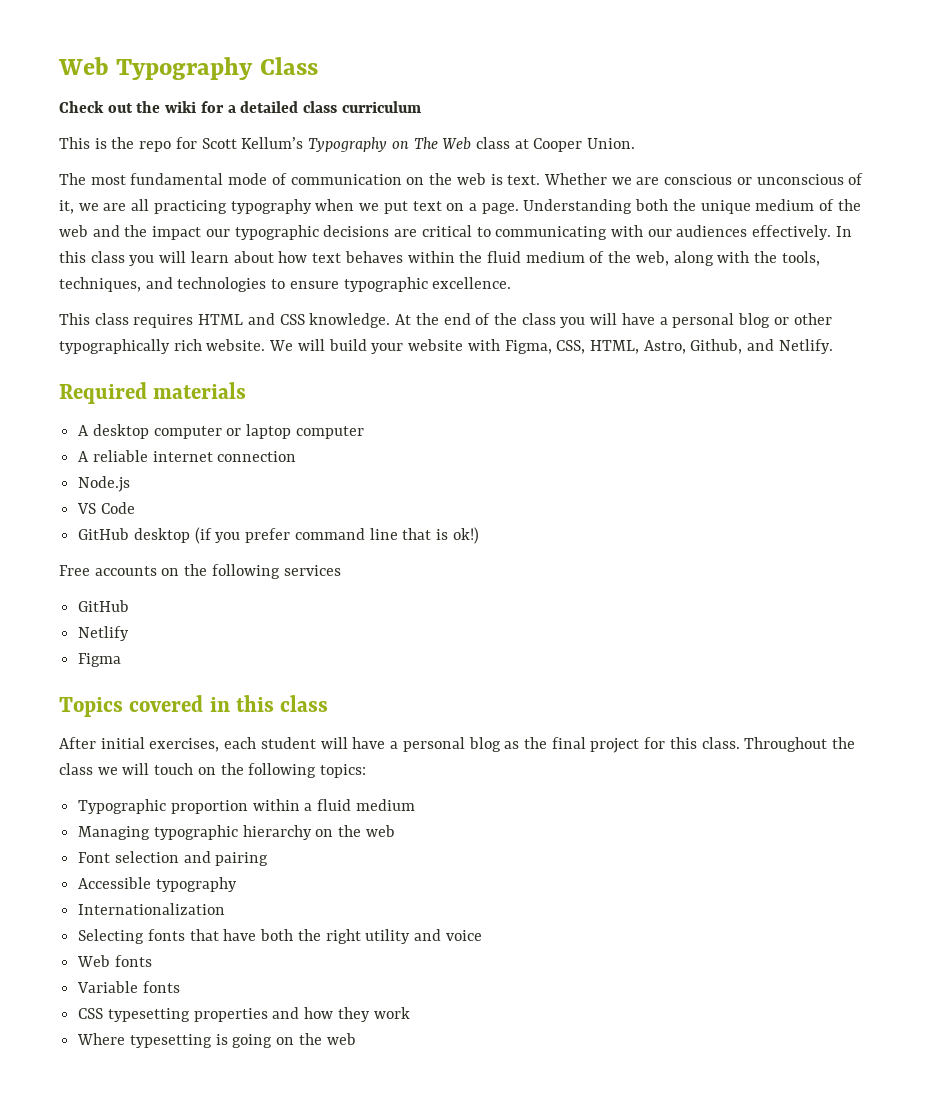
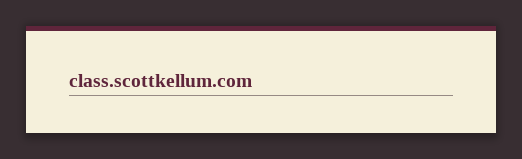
- Web Typography Class
- Check out the wiki for a detailed class curriculum
- This is the repo for Scott Kellum’s Typography on The Web class at Cooper Union.
- The most fundamental mode of communication on the web is text. Whether we are conscious or unconscious of it, we are all practicing typography when we put text on a page. Understanding both the unique medium of the web and the impact our typographic decisions are critical to communicating with our audiences effectively. In this class you will learn about how text behaves within the fluid medium of the web, along with the tools, techniques, and technologies to ensure typographic excellence.
- This class requires HTML and CSS knowledge. At the end of the class you will have a personal blog or other typographically rich website. We will build your website with Figma, CSS, HTML, Astro, Github, and Netlify.
- Required materials
- A desktop computer or laptop computer
- A reliable internet connection
- Node.js
- VS Code
- GitHub desktop (if you prefer command line that is ok!)
- Free accounts on the following services
- GitHub
- Netlify
- Figma
- Topics covered in this class
- After initial exercises, each student will have a personal blog as the final project for this class. Throughout the class we will touch on the following topics:
- Typographic proportion within a fluid medium
- Managing typographic hierarchy on the web
- Font selection and pairing
- Accessible typography
- Internationalization
- Selecting fonts that have both the right utility and voice
- Web fonts
- Variable fonts
- CSS typesetting properties and how they work
- Where typesetting is going on the web
+ class.scottkellum.com

